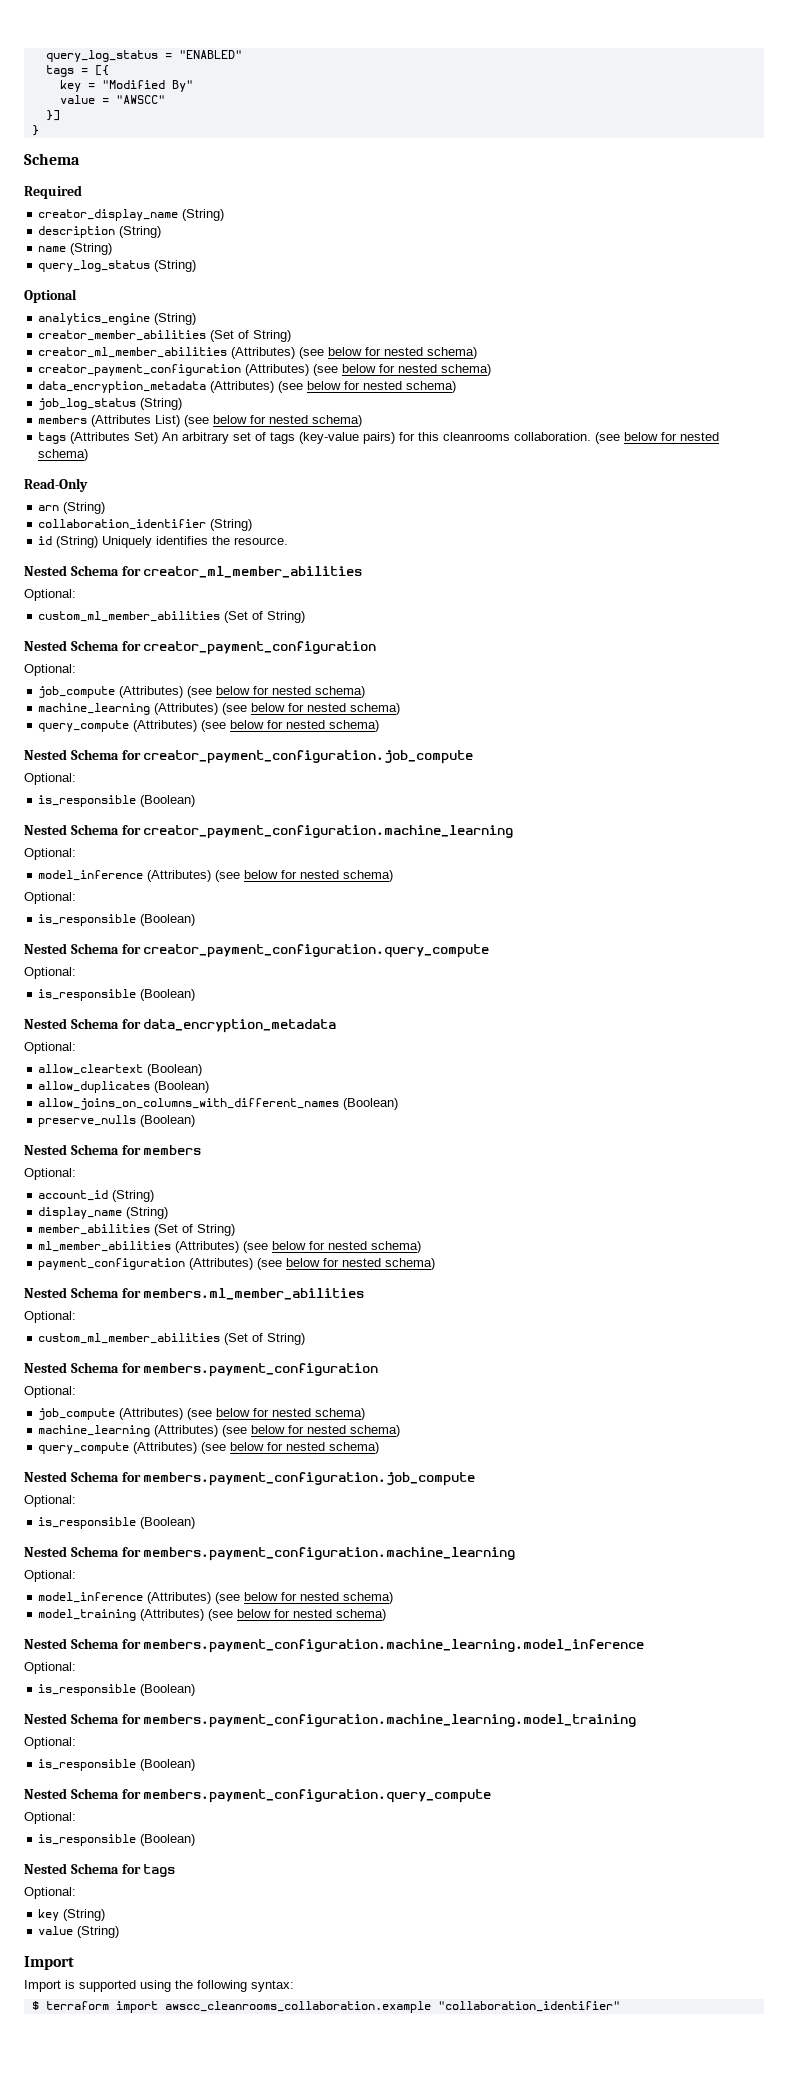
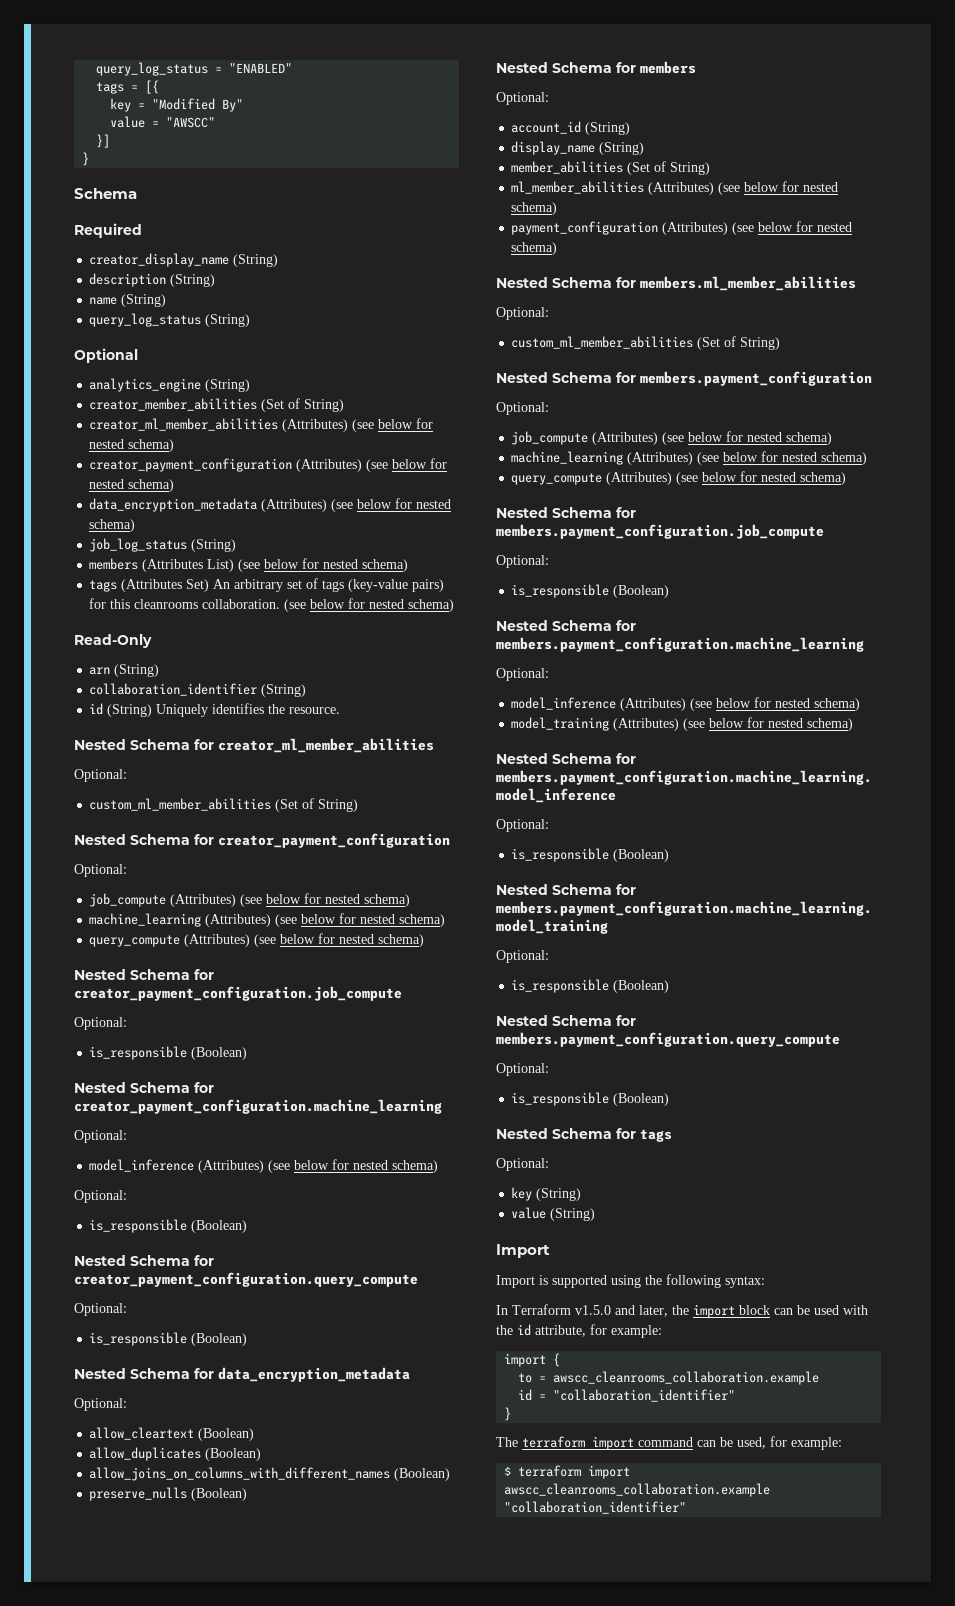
+ In Terraform v1.5.0 and later, the import block can be used with the id attribute, for example:
+ import {
+ to = awscc_cleanrooms_collaboration.example
+ id = "collaboration_identifier"
+ }
+ The terraform import command can be used, for example:

